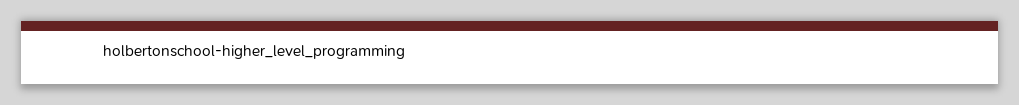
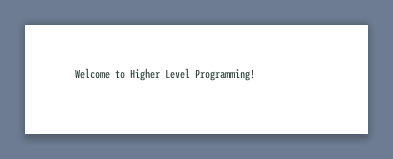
- holbertonschool-higher_level_programming
+ Welcome to Higher Level Programming!

